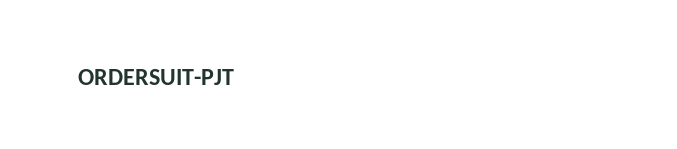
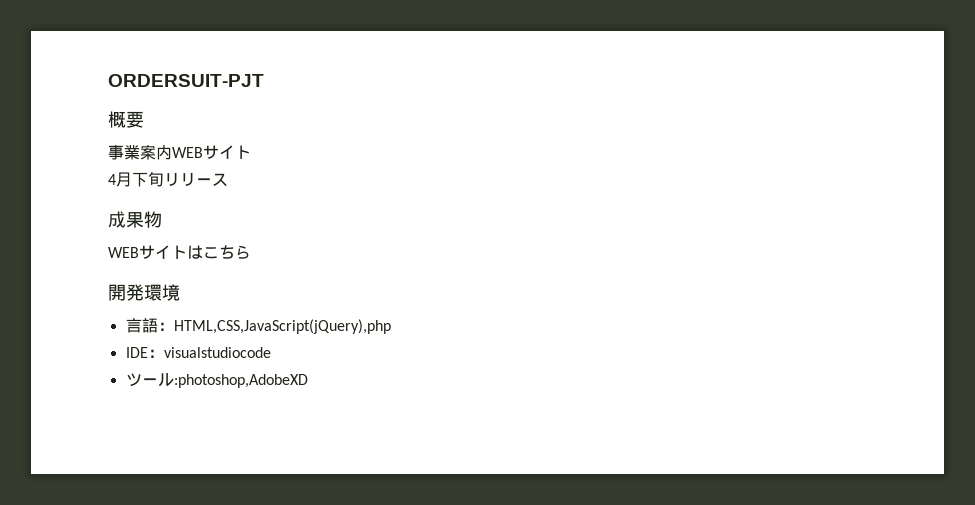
+ 概要
+ 事業案内WEBサイト
+ 4月下旬リリース
+ 成果物
+ WEBサイトはこちら
+ 開発環境
+ 言語：HTML,CSS,JavaScript(jQuery),php
+ IDE：visualstudiocode
+ ツール:photoshop,AdobeXD

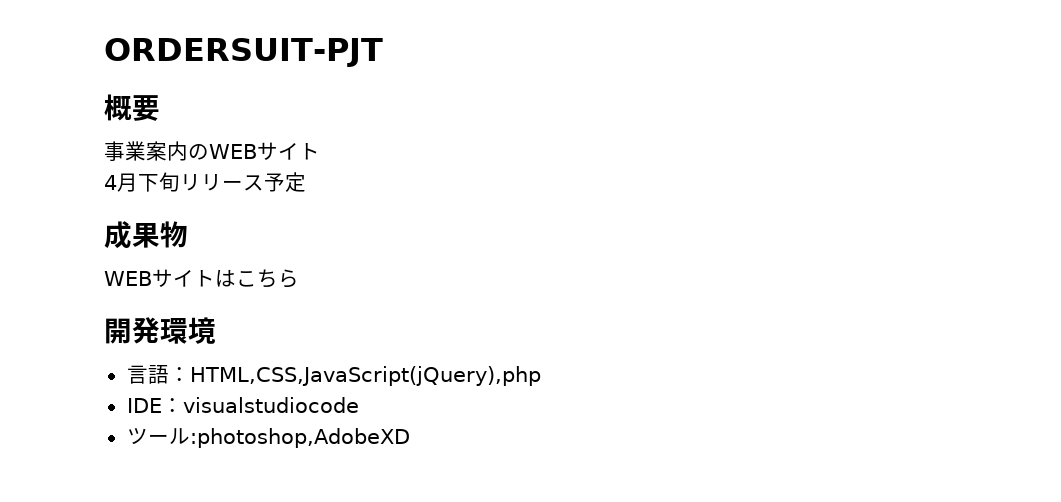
- 事業案内WEBサイト
+ 事業案内のWEBサイト
- 4月下旬リリース
+ 4月下旬リリース予定

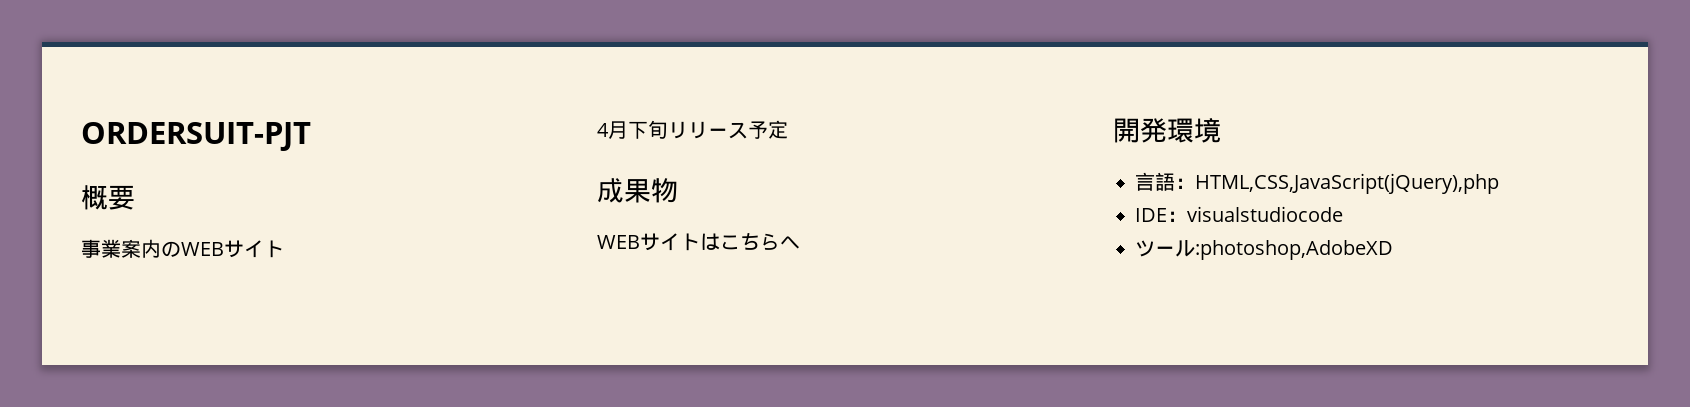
- WEBサイトはこちら
+ WEBサイトはこちらへ

